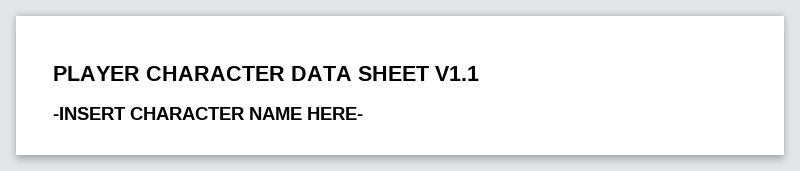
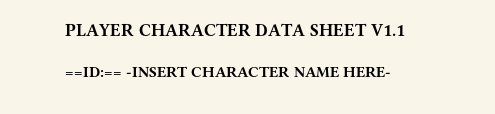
- -INSERT CHARACTER NAME HERE-
+ ==ID:== -INSERT CHARACTER NAME HERE-

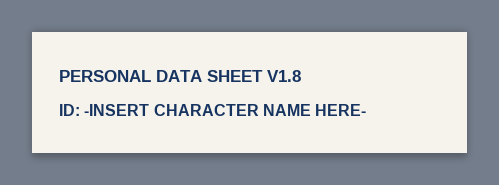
- PLAYER CHARACTER DATA SHEET V1.1
- ==ID:== -INSERT CHARACTER NAME HERE-
+ PERSONAL DATA SHEET V1.8
+ ID: -INSERT CHARACTER NAME HERE-

